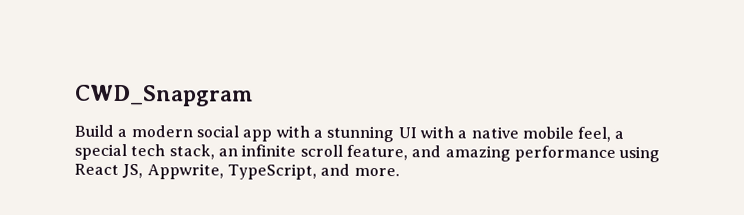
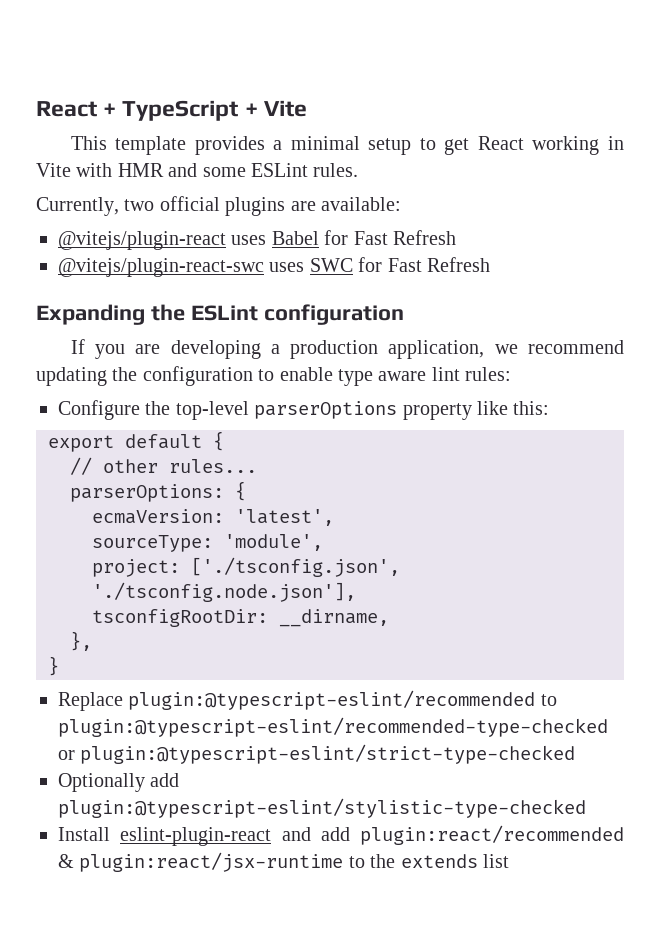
- CWD_Snapgram
- Build a modern social app with a stunning UI with a native mobile feel, a special tech stack, an infinite scroll feature, and amazing performance using React JS, Appwrite, TypeScript, and more.
+ React + TypeScript + Vite
+ This template provides a minimal setup to get React working in Vite with HMR and some ESLint rules.
+ Currently, two official plugins are available:
+ @vitejs/plugin-react uses Babel for Fast Refresh
+ @vitejs/plugin-react-swc uses SWC for Fast Refresh
+ Expanding the ESLint configuration
+ If you are developing a production application, we recommend updating the configuration to enable type aware lint rules:
+ Configure the top-level parserOptions property like this:
+ export default {
+ // other rules...
+ parserOptions: {
+ ecmaVersion: 'latest',
+ sourceType: 'module',
+ project: ['./tsconfig.json', './tsconfig.node.json'],
+ tsconfigRootDir: __dirname,
+ },
+ }
+ Replace plugin:@typescript-eslint/recommended to plugin:@typescript-eslint/recommended-type-checked or plugin:@typescript-eslint/strict-type-checked
+ Optionally add plugin:@typescript-eslint/stylistic-type-checked
+ Install eslint-plugin-react and add plugin:react/recommended & plugin:react/jsx-runtime to the extends list

